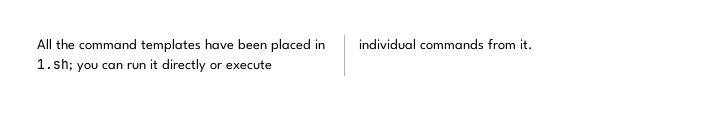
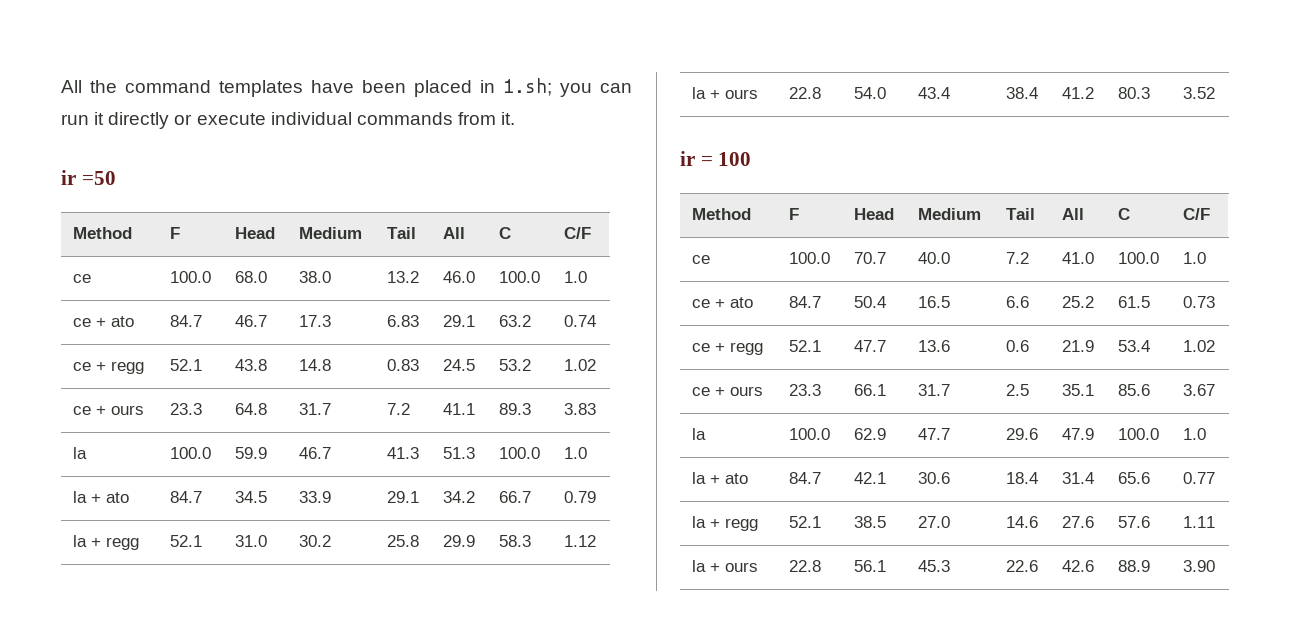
+ ir =50
+ Method | F | Head | Medium | Tail | All | C | C/F
+ ce | 100.0 | 68.0 | 38.0 | 13.2 | 46.0 | 100.0 | 1.0
+ ce + ato | 84.7 | 46.7 | 17.3 | 6.83 | 29.1 | 63.2 | 0.74
+ ce + regg | 52.1 | 43.8 | 14.8 | 0.83 | 24.5 | 53.2 | 1.02
+ ce + ours | 23.3 | 64.8 | 31.7 | 7.2 | 41.1 | 89.3 | 3.83
+ la | 100.0 | 59.9 | 46.7 | 41.3 | 51.3 | 100.0 | 1.0
+ la + ato | 84.7 | 34.5 | 33.9 | 29.1 | 34.2 | 66.7 | 0.79
+ la + regg | 52.1 | 31.0 | 30.2 | 25.8 | 29.9 | 58.3 | 1.12
+ la + ours | 22.8 | 54.0 | 43.4 | 38.4 | 41.2 | 80.3 | 3.52
+ ir = 100
+ Method | F | Head | Medium | Tail | All | C | C/F
+ ce | 100.0 | 70.7 | 40.0 | 7.2 | 41.0 | 100.0 | 1.0
+ ce + ato | 84.7 | 50.4 | 16.5 | 6.6 | 25.2 | 61.5 | 0.73
+ ce + regg | 52.1 | 47.7 | 13.6 | 0.6 | 21.9 | 53.4 | 1.02
+ ce + ours | 23.3 | 66.1 | 31.7 | 2.5 | 35.1 | 85.6 | 3.67
+ la | 100.0 | 62.9 | 47.7 | 29.6 | 47.9 | 100.0 | 1.0
+ la + ato | 84.7 | 42.1 | 30.6 | 18.4 | 31.4 | 65.6 | 0.77
+ la + regg | 52.1 | 38.5 | 27.0 | 14.6 | 27.6 | 57.6 | 1.11
+ la + ours | 22.8 | 56.1 | 45.3 | 22.6 | 42.6 | 88.9 | 3.90

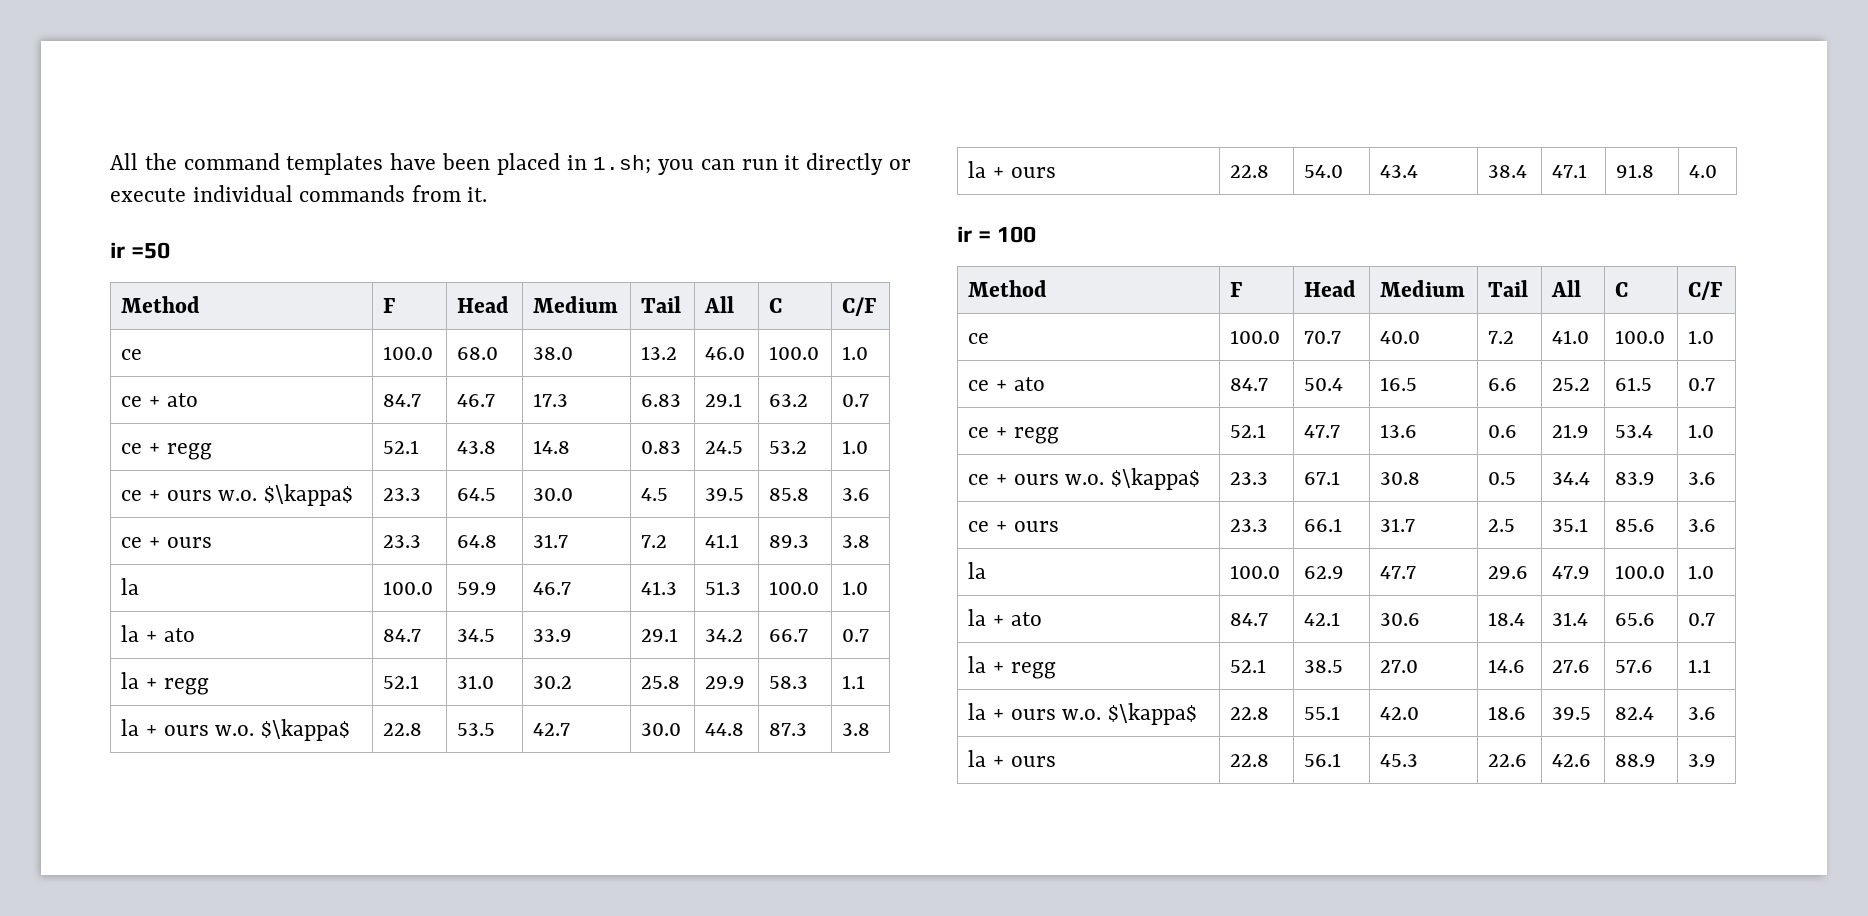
- ce + ato | 84.7 | 46.7 | 17.3 | 6.83 | 29.1 | 63.2 | 0.74
+ ce + ato | 84.7 | 46.7 | 17.3 | 6.83 | 29.1 | 63.2 | 0.7
- ce + regg | 52.1 | 43.8 | 14.8 | 0.83 | 24.5 | 53.2 | 1.02
+ ce + regg | 52.1 | 43.8 | 14.8 | 0.83 | 24.5 | 53.2 | 1.0
+ ce + ours w.o. $\kappa$ | 23.3 | 64.5 | 30.0 | 4.5 | 39.5 | 85.8 | 3.6
- ce + ours | 23.3 | 64.8 | 31.7 | 7.2 | 41.1 | 89.3 | 3.83
+ ce + ours | 23.3 | 64.8 | 31.7 | 7.2 | 41.1 | 89.3 | 3.8
- la + ato | 84.7 | 34.5 | 33.9 | 29.1 | 34.2 | 66.7 | 0.79
+ la + ato | 84.7 | 34.5 | 33.9 | 29.1 | 34.2 | 66.7 | 0.7
- la + regg | 52.1 | 31.0 | 30.2 | 25.8 | 29.9 | 58.3 | 1.12
+ la + regg | 52.1 | 31.0 | 30.2 | 25.8 | 29.9 | 58.3 | 1.1
+ la + ours w.o. $\kappa$ | 22.8 | 53.5 | 42.7 | 30.0 | 44.8 | 87.3 | 3.8
- la + ours | 22.8 | 54.0 | 43.4 | 38.4 | 41.2 | 80.3 | 3.52
+ la + ours | 22.8 | 54.0 | 43.4 | 38.4 | 47.1 | 91.8 | 4.0
- ce + ato | 84.7 | 50.4 | 16.5 | 6.6 | 25.2 | 61.5 | 0.73
+ ce + ato | 84.7 | 50.4 | 16.5 | 6.6 | 25.2 | 61.5 | 0.7
- ce + regg | 52.1 | 47.7 | 13.6 | 0.6 | 21.9 | 53.4 | 1.02
+ ce + regg | 52.1 | 47.7 | 13.6 | 0.6 | 21.9 | 53.4 | 1.0
+ ce + ours w.o. $\kappa$ | 23.3 | 67.1 | 30.8 | 0.5 | 34.4 | 83.9 | 3.6
- ce + ours | 23.3 | 66.1 | 31.7 | 2.5 | 35.1 | 85.6 | 3.67
+ ce + ours | 23.3 | 66.1 | 31.7 | 2.5 | 35.1 | 85.6 | 3.6
- la + ato | 84.7 | 42.1 | 30.6 | 18.4 | 31.4 | 65.6 | 0.77
+ la + ato | 84.7 | 42.1 | 30.6 | 18.4 | 31.4 | 65.6 | 0.7
- la + regg | 52.1 | 38.5 | 27.0 | 14.6 | 27.6 | 57.6 | 1.11
+ la + regg | 52.1 | 38.5 | 27.0 | 14.6 | 27.6 | 57.6 | 1.1
+ la + ours w.o. $\kappa$ | 22.8 | 55.1 | 42.0 | 18.6 | 39.5 | 82.4 | 3.6
- la + ours | 22.8 | 56.1 | 45.3 | 22.6 | 42.6 | 88.9 | 3.90
+ la + ours | 22.8 | 56.1 | 45.3 | 22.6 | 42.6 | 88.9 | 3.9

